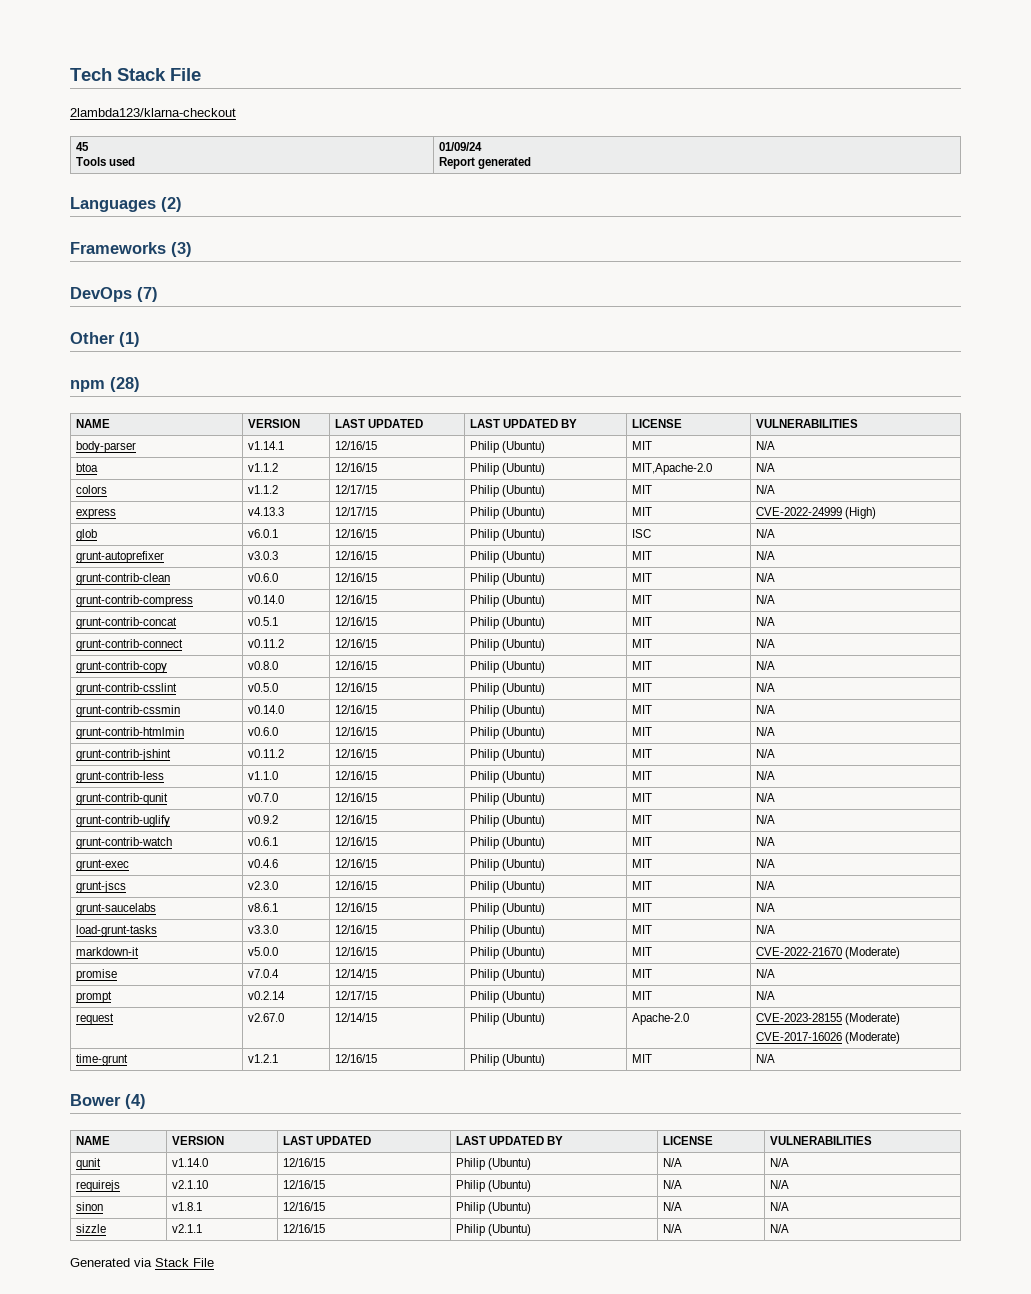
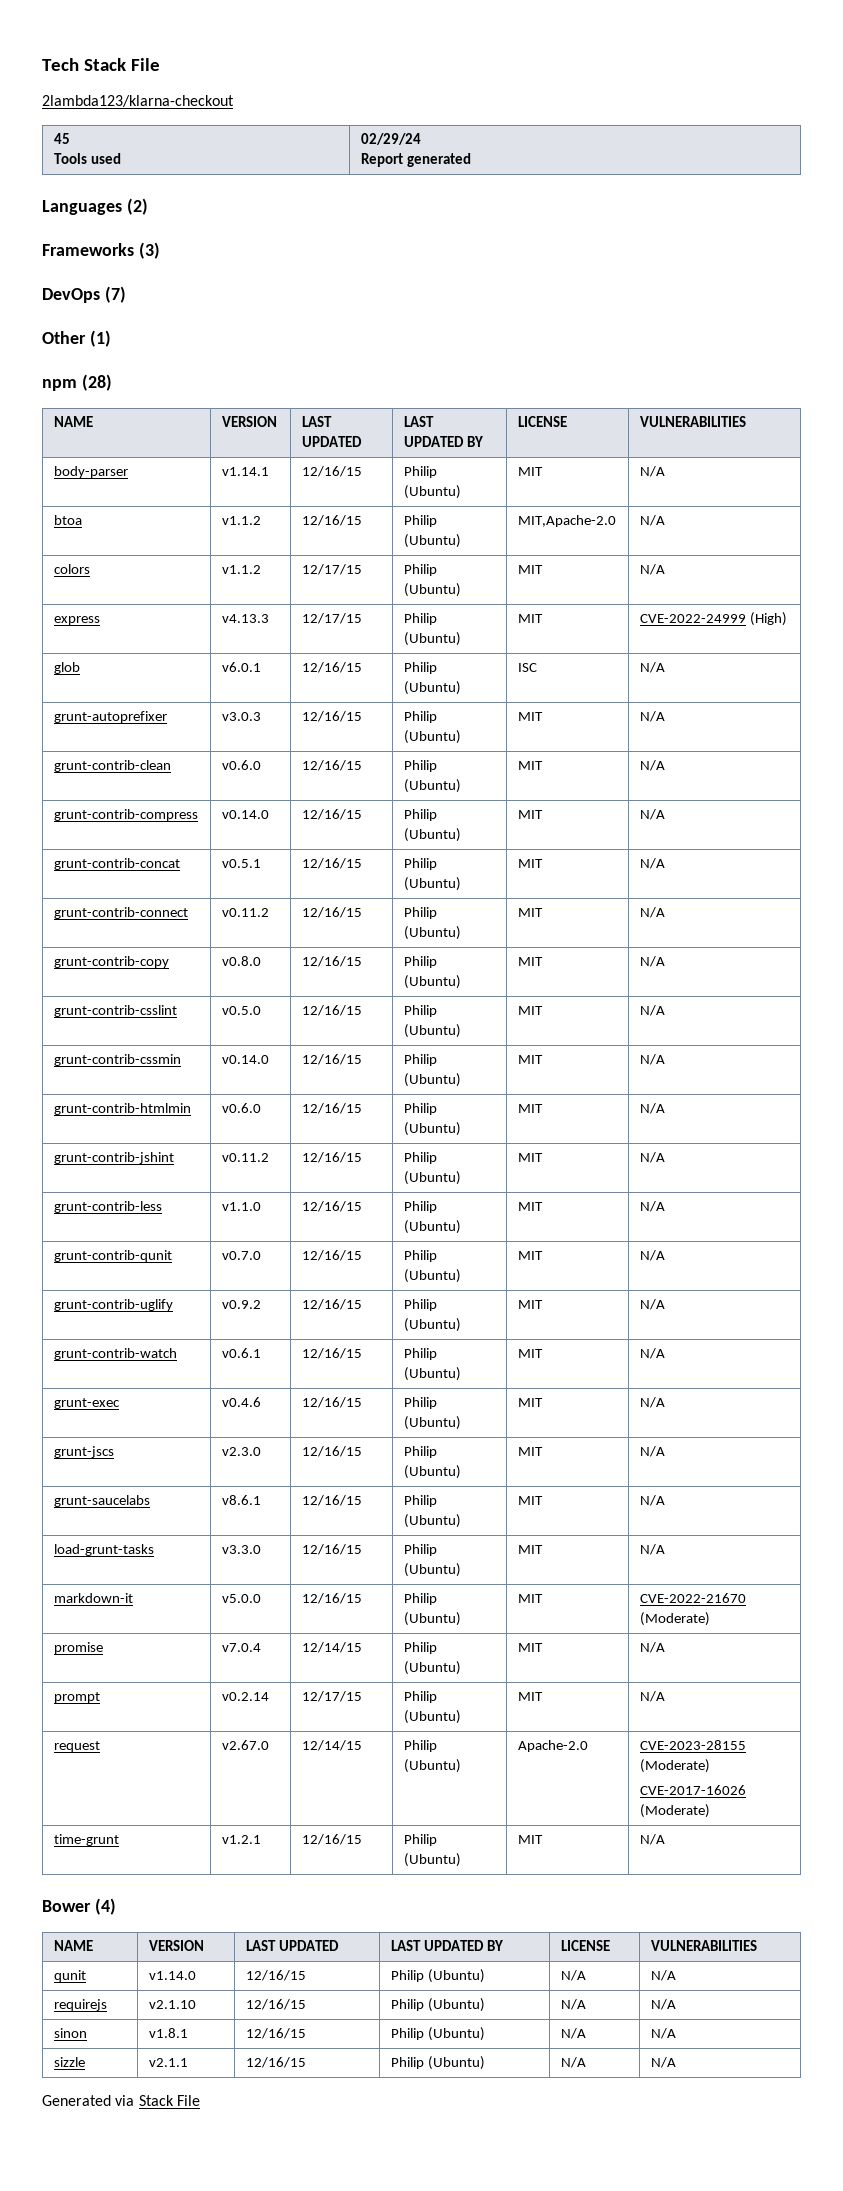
  45
- Tools used | 01/09/24
+ Tools used | 02/29/24

